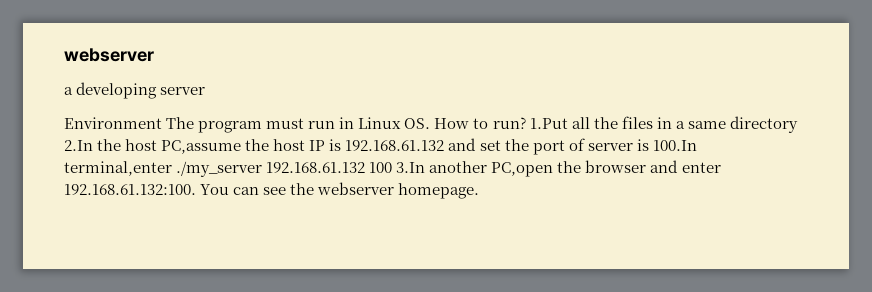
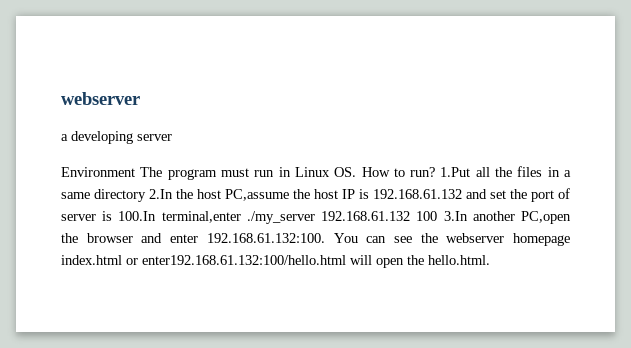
- 1.Put all the files in a same directory 2.In the host PC,assume the host IP is 192.168.61.132 and set the port of server is 100.In terminal,enter ./my_server 192.168.61.132 100 3.In another PC,open the browser and enter 192.168.61.132:100. You can see the webserver homepage.
+ 1.Put all the files in a same directory 2.In the host PC,assume the host IP is 192.168.61.132 and set the port of server is 100.In terminal,enter ./my_server 192.168.61.132 100 3.In another PC,open the browser and enter 192.168.61.132:100. You can see the webserver homepage index.html or enter192.168.61.132:100/hello.html will open the hello.html.

